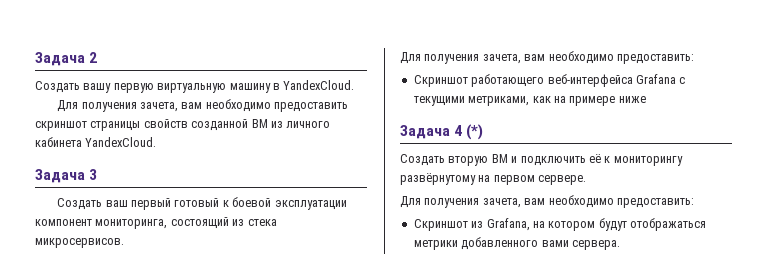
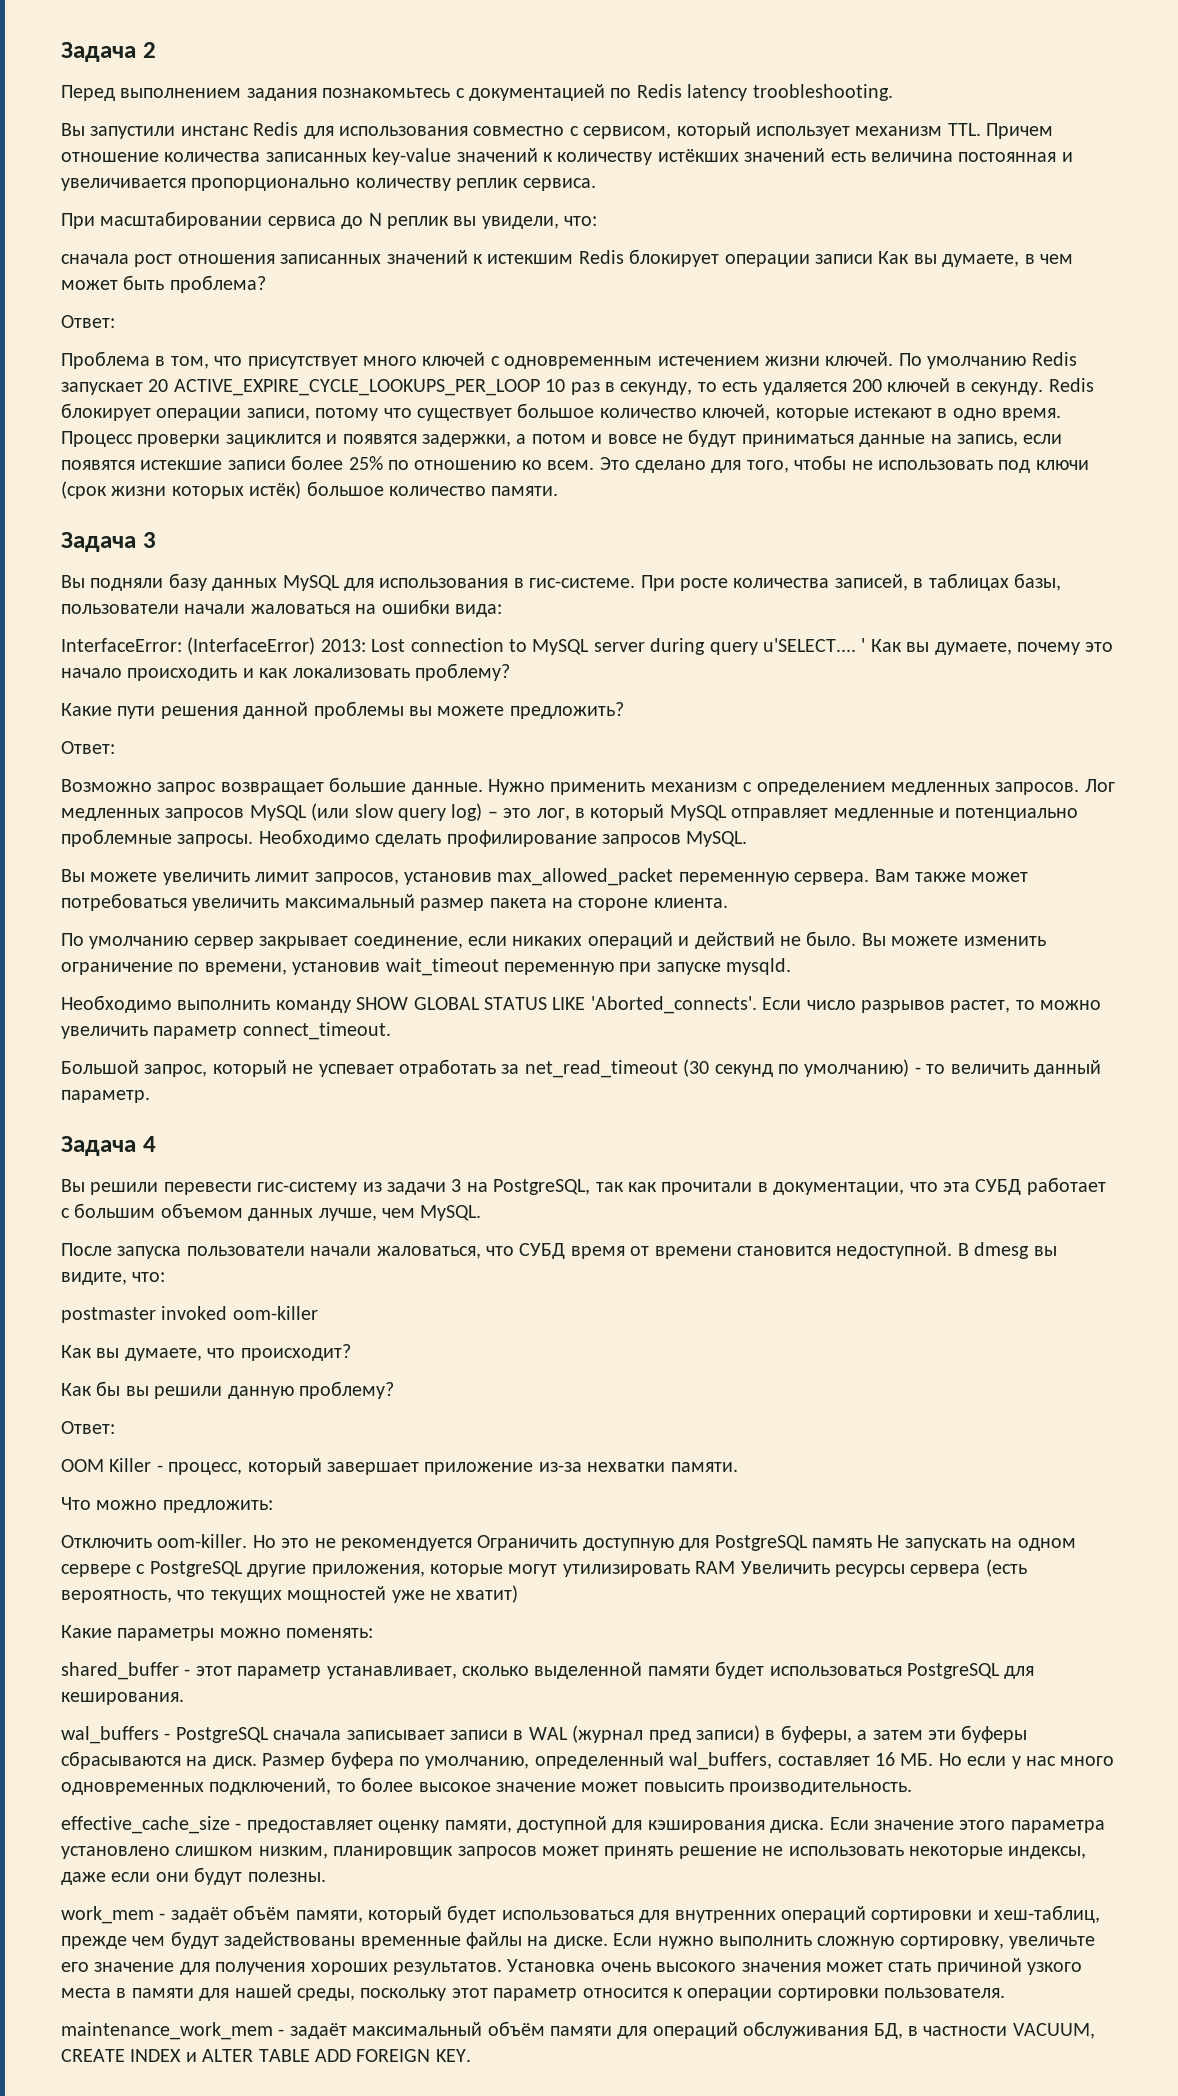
- Создать вашу первую виртуальную машину в YandexCloud.
- Для получения зачета, вам необходимо предоставить cкриншот страницы свойств созданной ВМ из личного кабинета YandexCloud.
+ Перед выполнением задания познакомьтесь с документацией по Redis latency troobleshooting.
+ Вы запустили инстанс Redis для использования совместно с сервисом, который использует механизм TTL. Причем отношение количества записанных key-value значений к количеству истёкших значений есть величина постоянная и увеличивается пропорционально количеству реплик сервиса.
+ При масштабировании сервиса до N реплик вы увидели, что:
+ сначала рост отношения записанных значений к истекшим Redis блокирует операции записи Как вы думаете, в чем может быть проблема?
+ Ответ:
+ Проблема в том, что присутствует много ключей с одновременным истечением жизни ключей. По умолчанию Redis запускает 20 ACTIVE_EXPIRE_CYCLE_LOOKUPS_PER_LOOP 10 раз в секунду, то есть удаляется 200 ключей в секунду. Redis блокирует операции записи, потому что существует большое количество ключей, которые истекают в одно время. Процесс проверки зациклится и появятся задержки, а потом и вовсе не будут приниматься данные на запись, если появятся истекшие записи более 25% по отношению ко всем. Это сделано для того, чтобы не использовать под ключи (срок жизни которых истёк) большое количество памяти.
  Задача 3
- Создать ваш первый готовый к боевой эксплуатации компонент мониторинга, состоящий из стека микросервисов.
- Для получения зачета, вам необходимо предоставить:
- Скриншот работающего веб-интерфейса Grafana с текущими метриками, как на примере ниже
- Задача 4 (*)
- Создать вторую ВМ и подключить её к мониторингу развёрнутому на первом сервере.
- Для получения зачета, вам необходимо предоставить:
- Скриншот из Grafana, на котором будут отображаться метрики добавленного вами сервера.
+ Вы подняли базу данных MySQL для использования в гис-системе. При росте количества записей, в таблицах базы, пользователи начали жаловаться на ошибки вида:
+ InterfaceError: (InterfaceError) 2013: Lost connection to MySQL server during query u'SELECT.... ' Как вы думаете, почему это начало происходить и как локализовать проблему?
+ Какие пути решения данной проблемы вы можете предложить?
+ Ответ:
+ Возможно запрос возвращает большие данные. Нужно применить механизм с определением медленных запросов. Лог медленных запросов MySQL (или slow query log) – это лог, в который MySQL отправляет медленные и потенциально проблемные запросы. Необходимо сделать профилирование запросов MySQL.
+ Вы можете увеличить лимит запросов, установив max_allowed_packet переменную сервера. Вам также может потребоваться увеличить максимальный размер пакета на стороне клиента.
+ По умолчанию сервер закрывает соединение, если никаких операций и действий не было. Вы можете изменить ограничение по времени, установив wait_timeout переменную при запуске mysqld.
+ Необходимо выполнить команду SHOW GLOBAL STATUS LIKE 'Aborted_connects'. Если число разрывов растет, то можно увеличить параметр connect_timeout.
+ Большой запрос, который не успевает отработать за net_read_timeout (30 секунд по умолчанию) - то величить данный параметр.
+ Задача 4
+ Вы решили перевести гис-систему из задачи 3 на PostgreSQL, так как прочитали в документации, что эта СУБД работает с большим объемом данных лучше, чем MySQL.
+ После запуска пользователи начали жаловаться, что СУБД время от времени становится недоступной. В dmesg вы видите, что:
+ postmaster invoked oom-killer
+ Как вы думаете, что происходит?
+ Как бы вы решили данную проблему?
+ Ответ:
+ OOM Killer - процесс, который завершает приложение из-за нехватки памяти.
+ Что можно предложить:
+ Отключить oom-killer. Но это не рекомендуется Ограничить доступную для PostgreSQL память Не запускать на одном сервере с PostgreSQL другие приложения, которые могут утилизировать RAM Увеличить ресурсы сервера (есть вероятность, что текущих мощностей уже не хватит)
+ Какие параметры можно поменять:
+ shared_buffer - этот параметр устанавливает, сколько выделенной памяти будет использоваться PostgreSQL для кеширования.
+ wal_buffers - PostgreSQL сначала записывает записи в WAL (журнал пред записи) в буферы, а затем эти буферы сбрасываются на диск. Размер буфера по умолчанию, определенный wal_buffers, составляет 16 МБ. Но если у нас много одновременных подключений, то более высокое значение может повысить производительность.
+ effective_cache_size - предоставляет оценку памяти, доступной для кэширования диска. Если значение этого параметра установлено слишком низким, планировщик запросов может принять решение не использовать некоторые индексы, даже если они будут полезны.
+ work_mem - задаёт объём памяти, который будет использоваться для внутренних операций сортировки и хеш-таблиц, прежде чем будут задействованы временные файлы на диске. Если нужно выполнить сложную сортировку, увеличьте его значение для получения хороших результатов. Установка очень высокого значения может стать причиной узкого места в памяти для нашей среды, поскольку этот параметр относится к операции сортировки пользователя.
+ maintenance_work_mem - задаёт максимальный объём памяти для операций обслуживания БД, в частности VACUUM, CREATE INDEX и ALTER TABLE ADD FOREIGN KEY.

